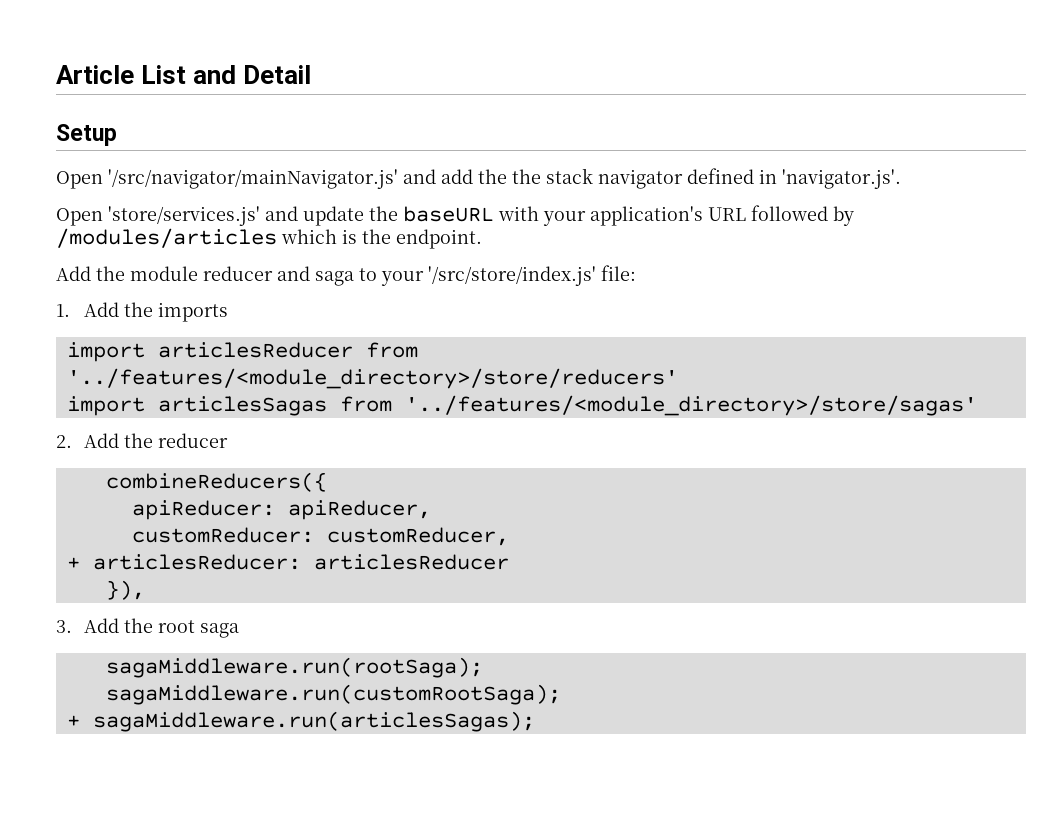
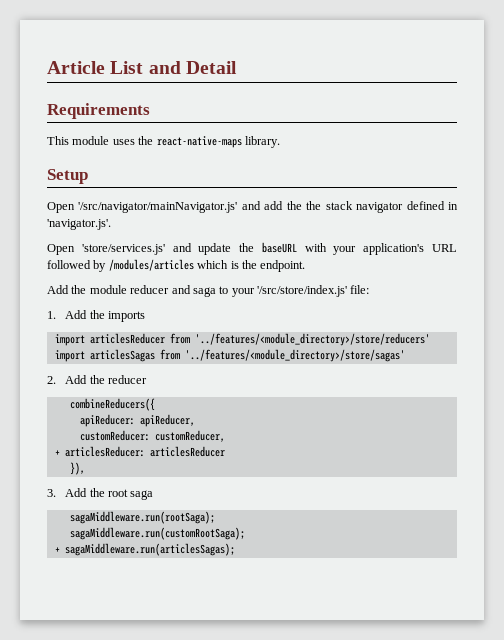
+ Requirements
+ This module uses the react-native-maps library.

